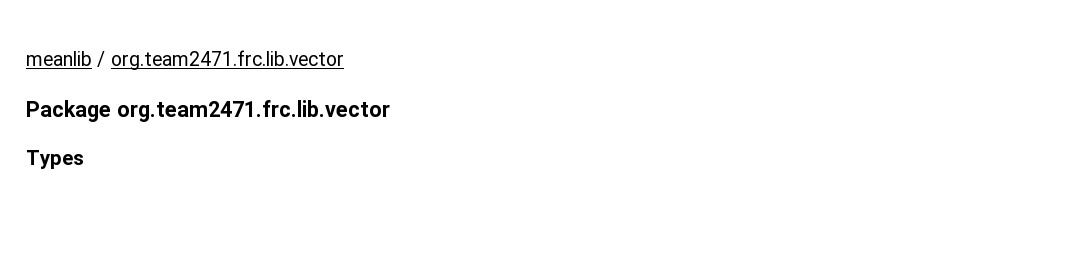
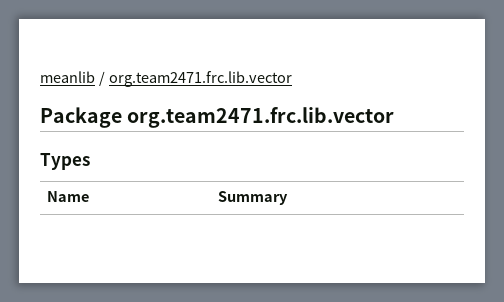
+ Name | Summary

